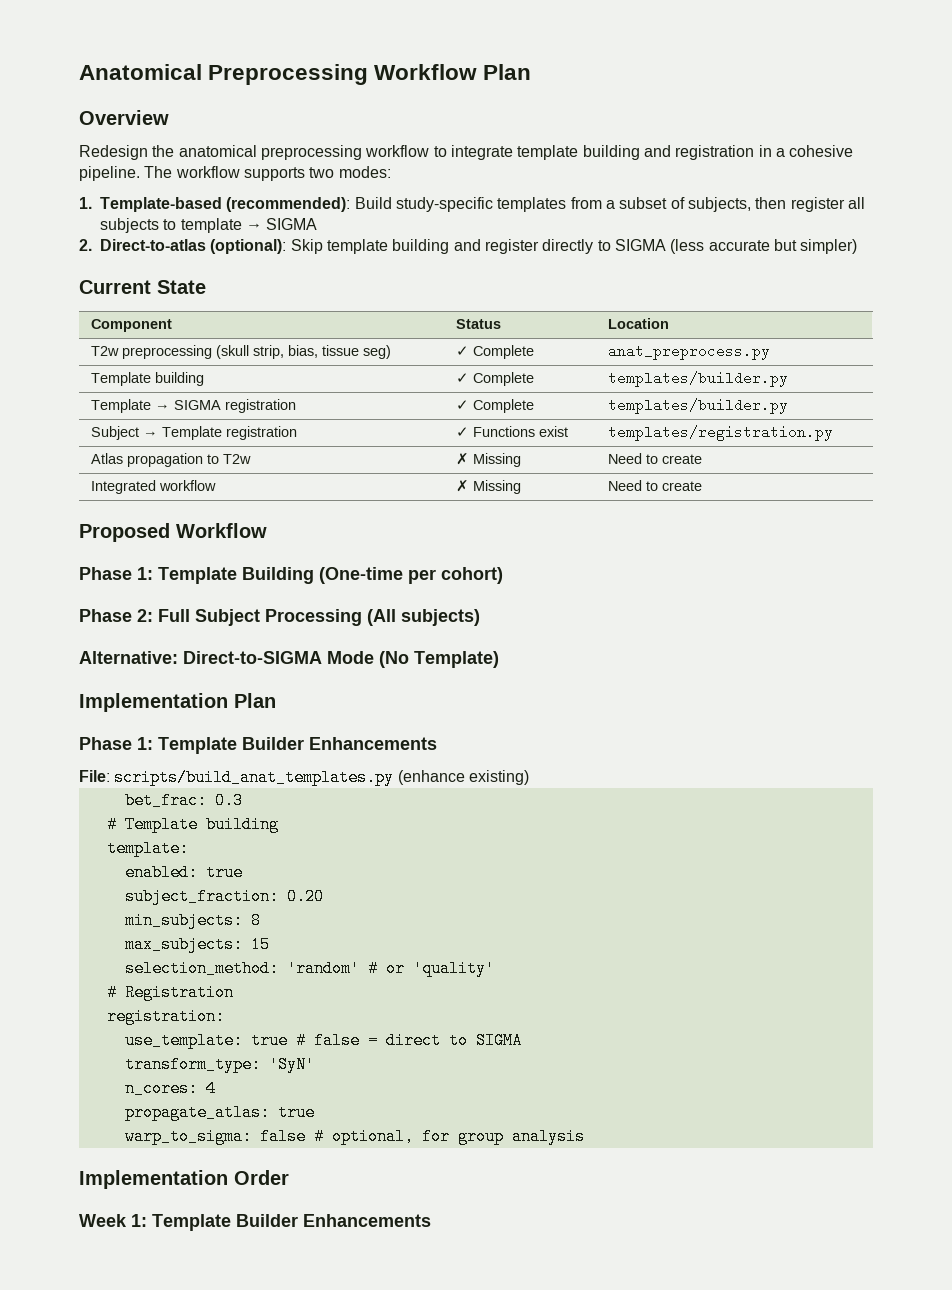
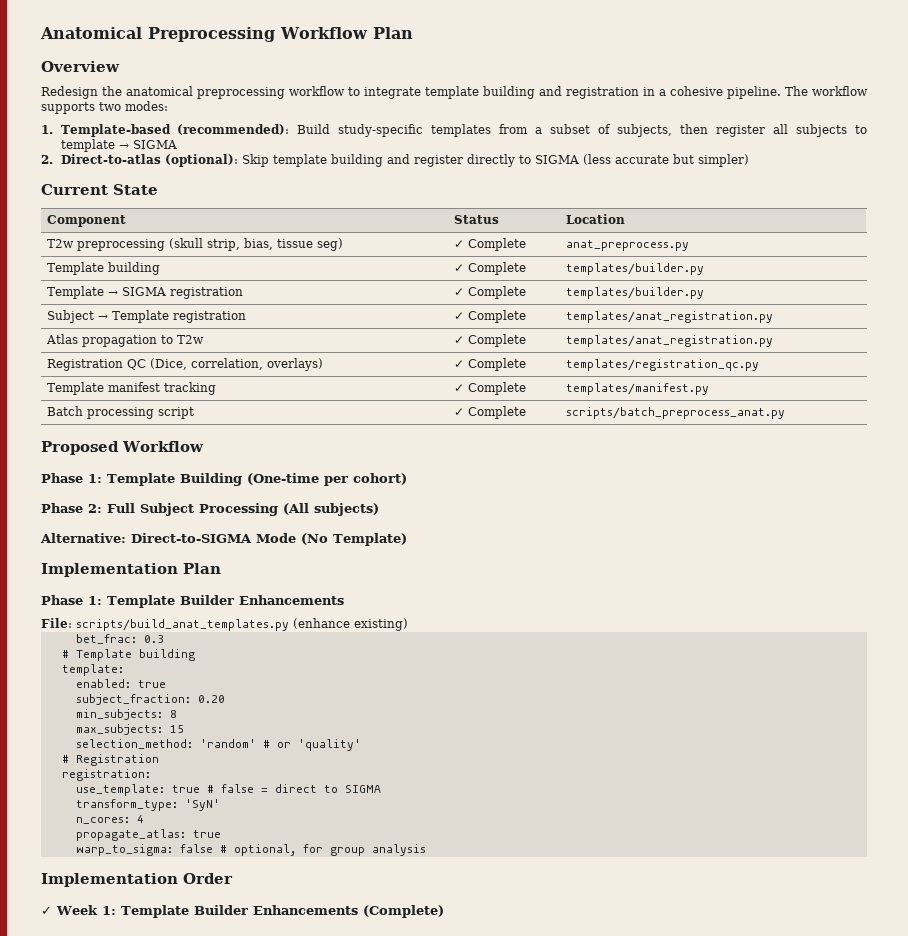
- Subject → Template registration | ✓ Functions exist | templates/registration.py
+ Subject → Template registration | ✓ Complete | templates/anat_registration.py
- Atlas propagation to T2w | ✗ Missing | Need to create
- Integrated workflow | ✗ Missing | Need to create
+ Atlas propagation to T2w | ✓ Complete | templates/anat_registration.py
+ Registration QC (Dice, correlation, overlays) | ✓ Complete | templates/registration_qc.py
+ Template manifest tracking | ✓ Complete | templates/manifest.py
+ Batch processing script | ✓ Complete | scripts/batch_preprocess_anat.py
- Week 1: Template Builder Enhancements
+ ✓ Week 1: Template Builder Enhancements (Complete)

